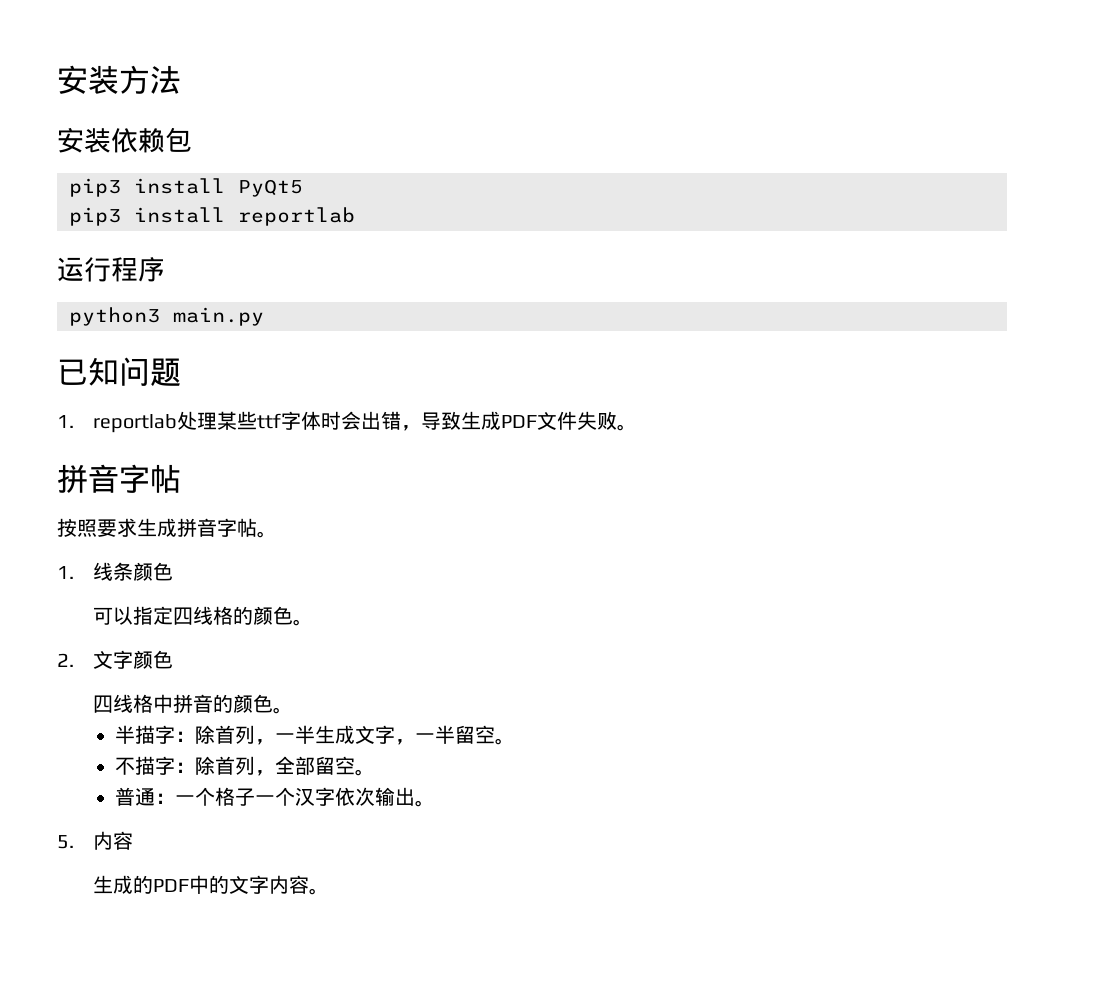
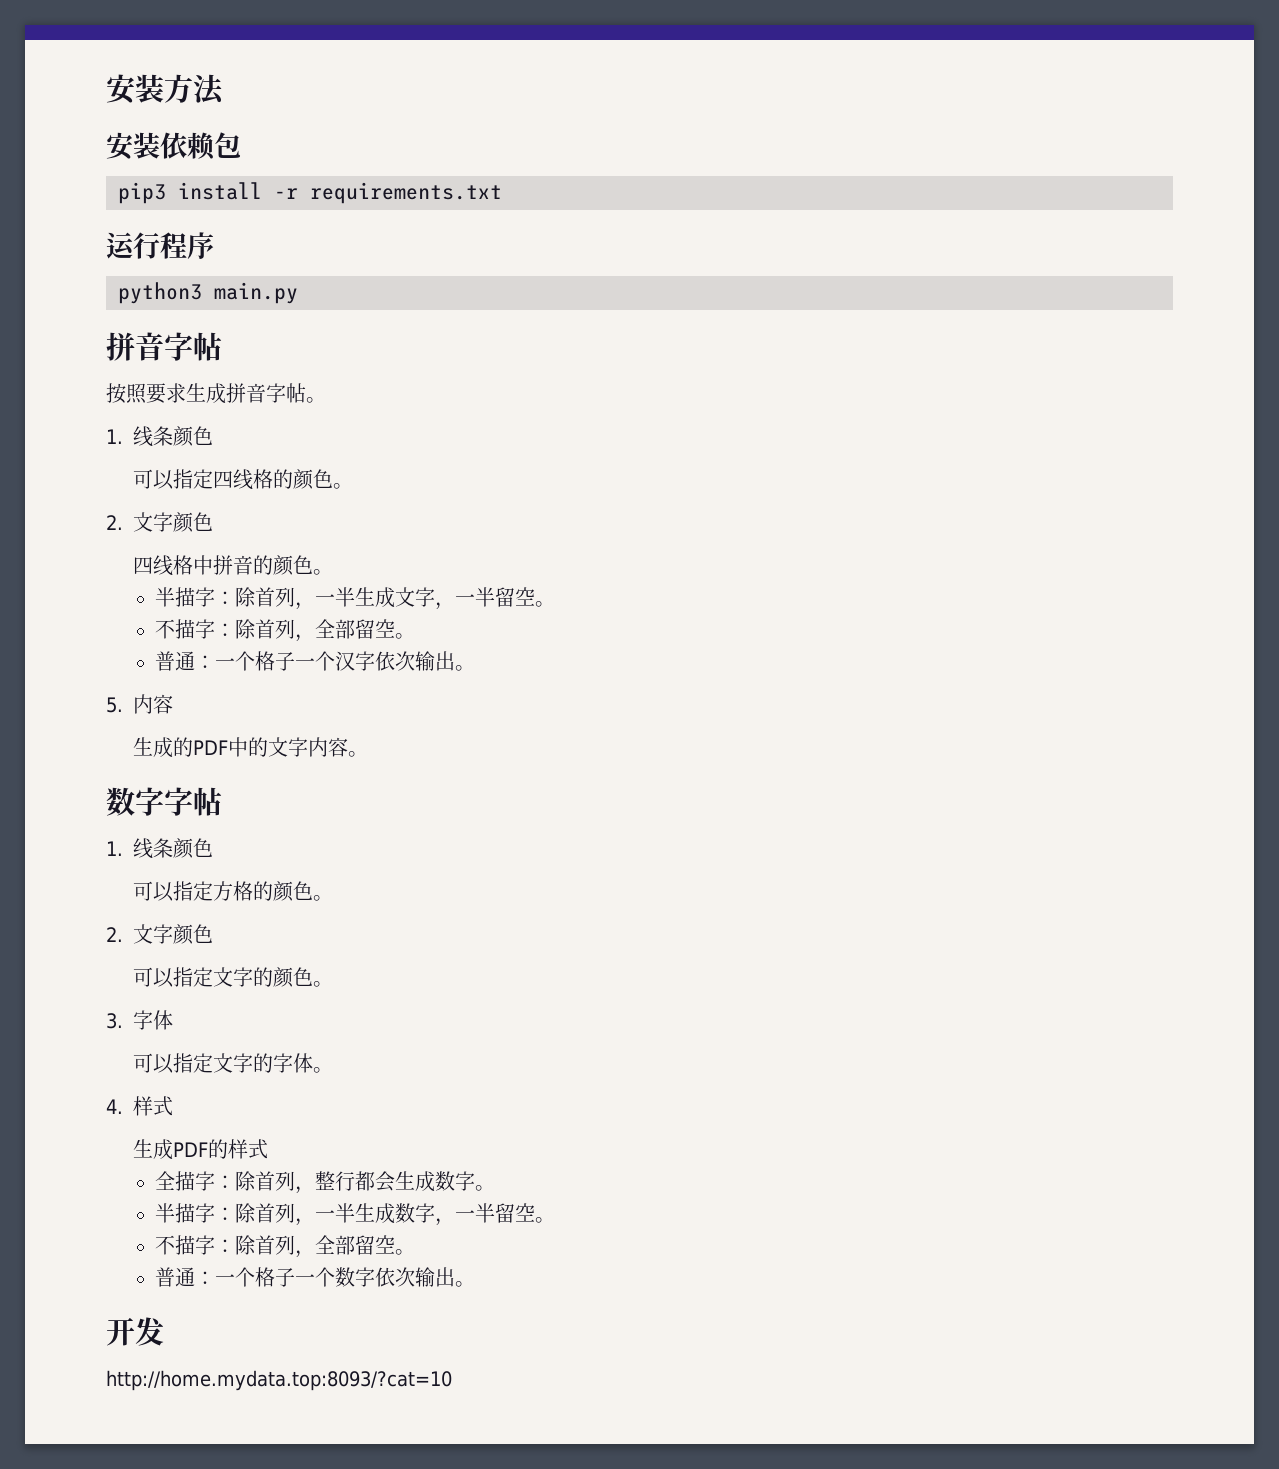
- pip3 install PyQt5
- pip3 install reportlab
+ pip3 install -r requirements.txt
- 已知问题
- 1. reportlab处理某些ttf字体时会出错，导致生成PDF文件失败。
+ 数字字帖
+ 1.线条颜色
+ 可以指定方格的颜色。
+ 2.文字颜色
+ 可以指定文字的颜色。
+ 3.字体
+ 可以指定文字的字体。
+ 4.样式
+ 生成PDF的样式
+ 全描字：除首列，整行都会生成数字。
+ 半描字：除首列，一半生成数字，一半留空。
+ 不描字：除首列，全部留空。
+ 普通：一个格子一个数字依次输出。
+ 开发
+ http://home.mydata.top:8093/?cat=10

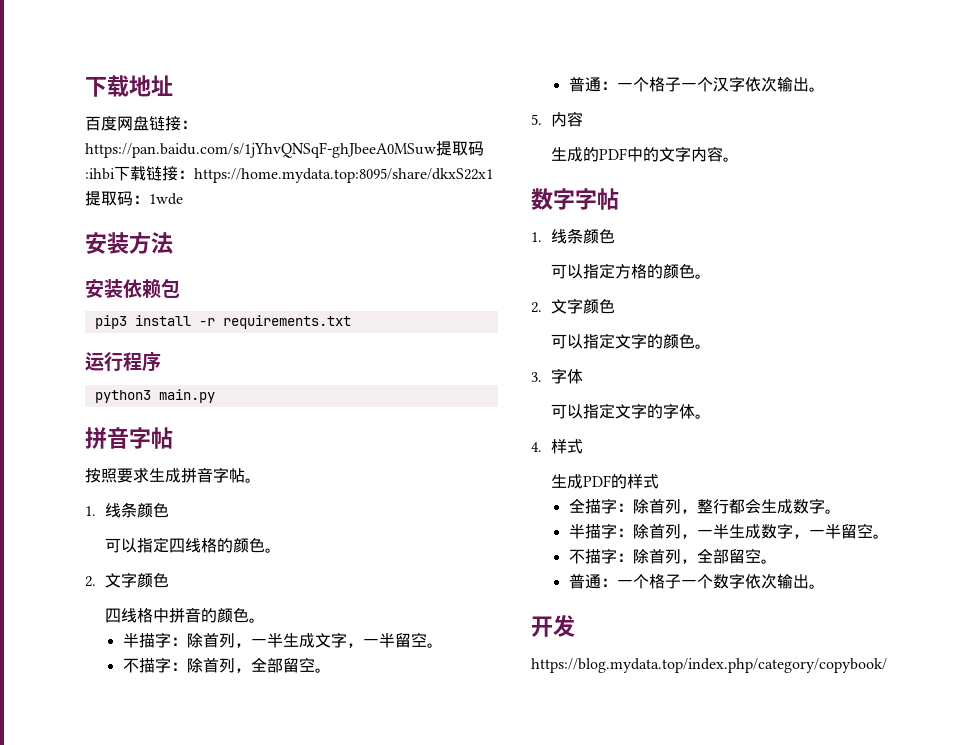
+ 下载地址
+ 百度网盘链接：https://pan.baidu.com/s/1jYhvQNSqF-ghJbeeA0MSuw提取码:ihbi下载链接：https://home.mydata.top:8095/share/dkxS22x1提取码：1wde
- http://home.mydata.top:8093/?cat=10
+ https://blog.mydata.top/index.php/category/copybook/

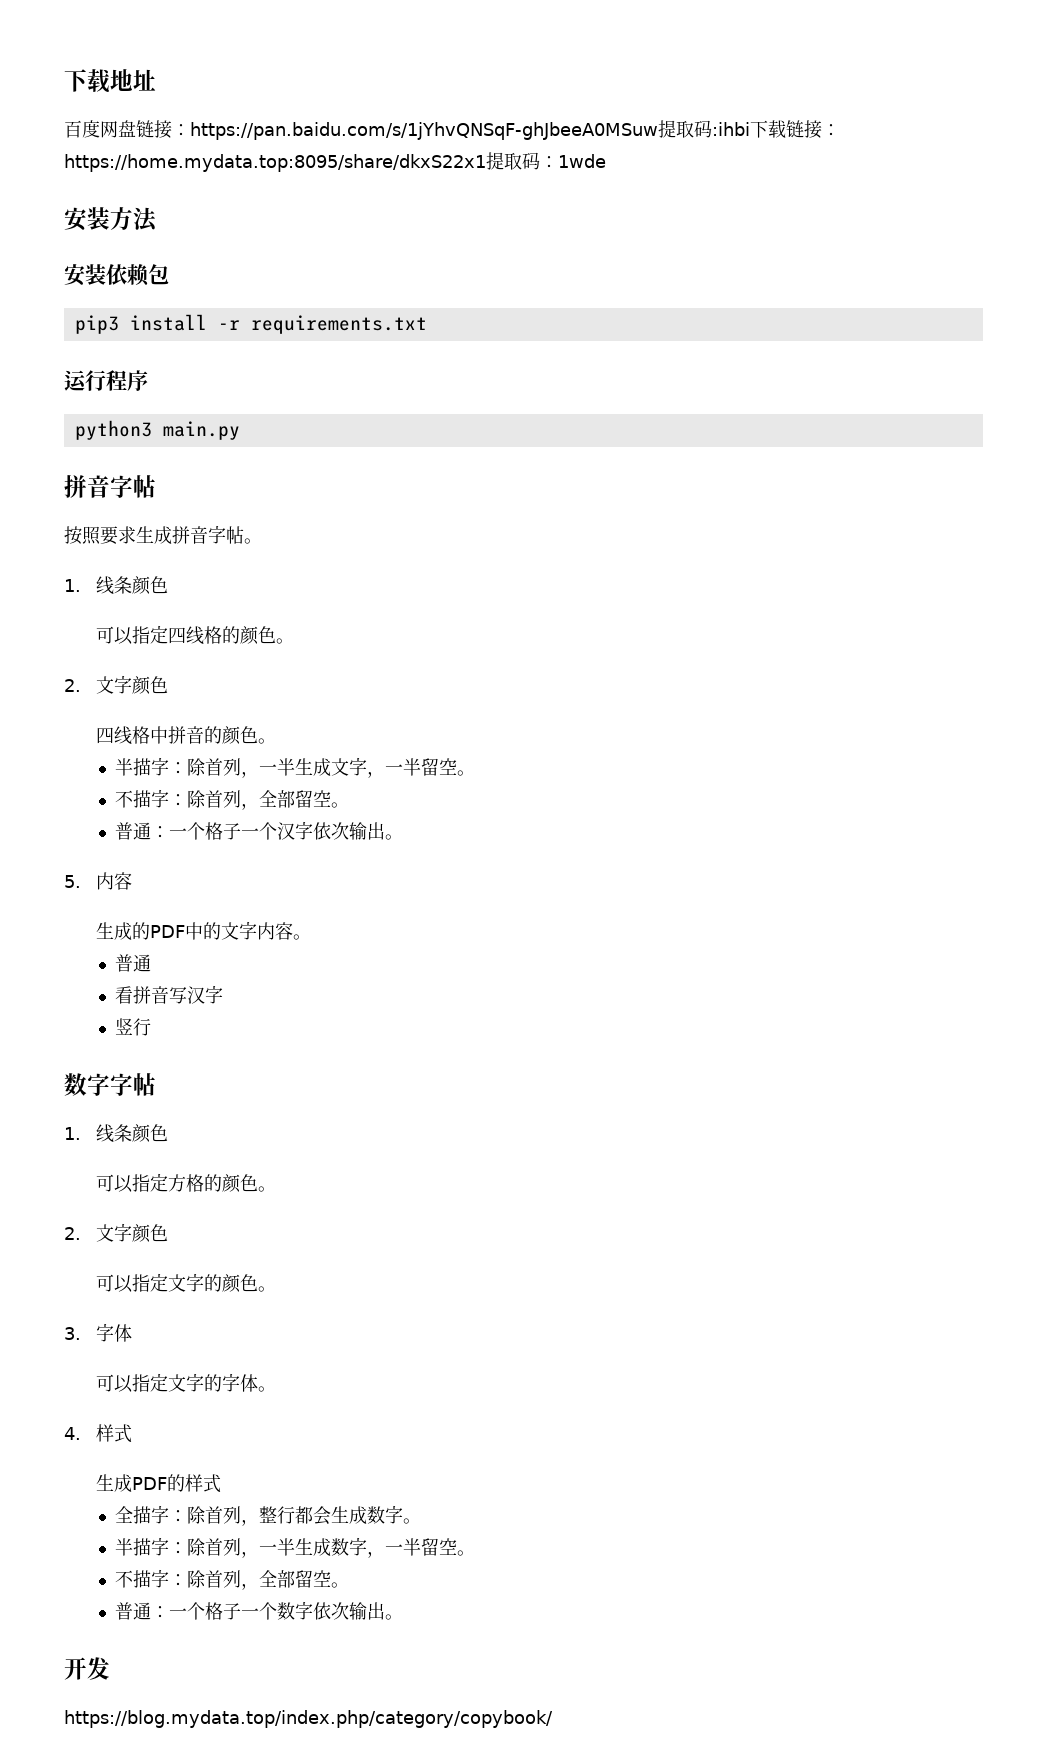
  生成的PDF中的文字内容。
+ 普通
+ 看拼音写汉字
+ 竖行

